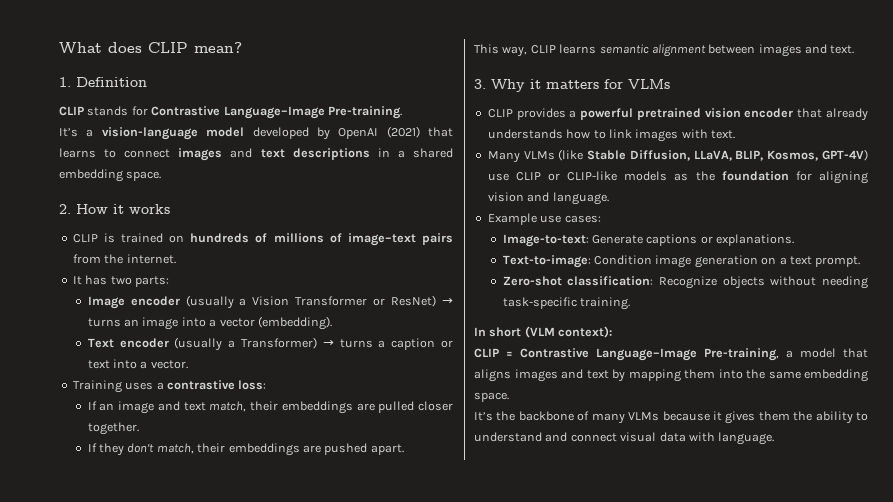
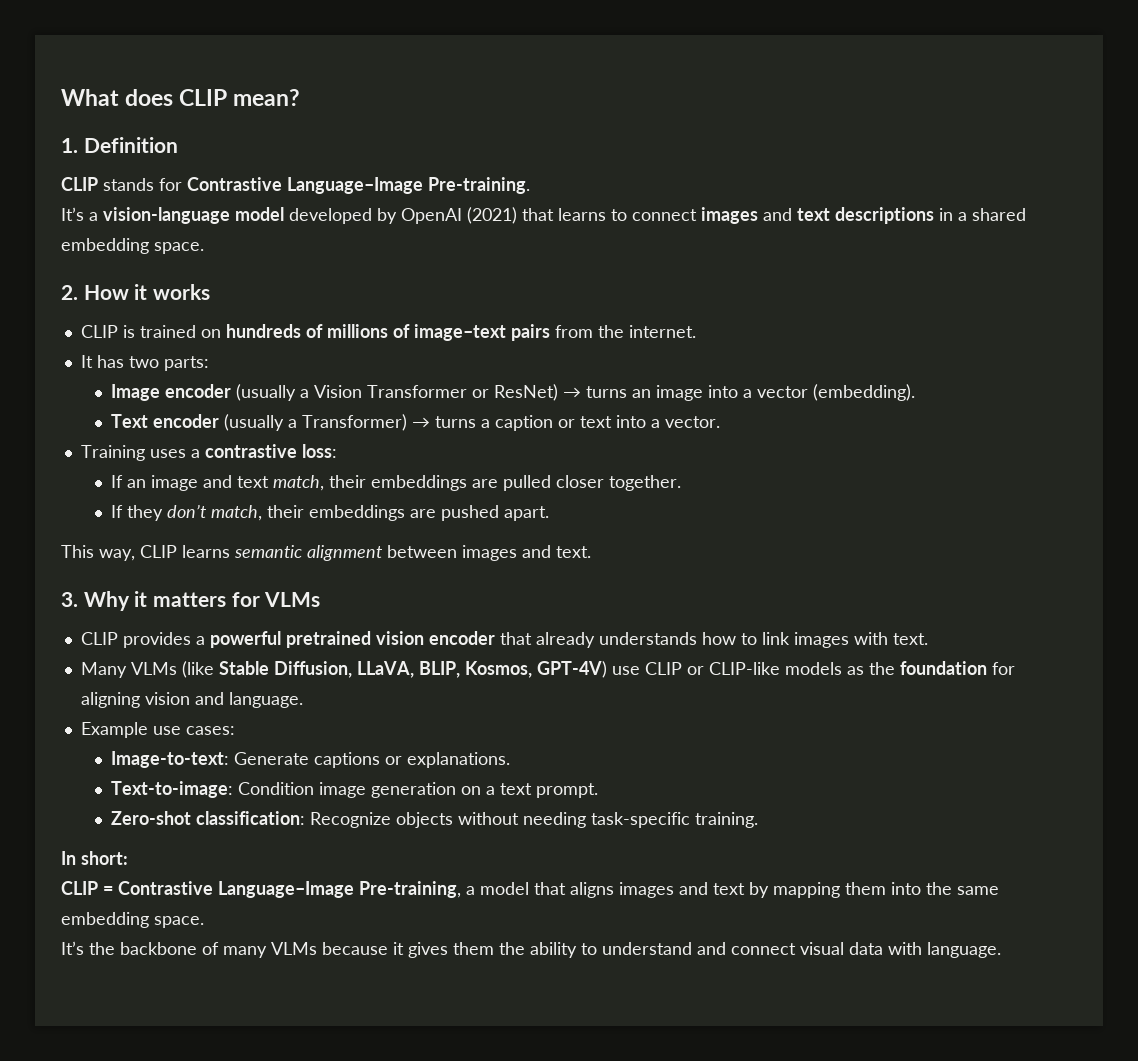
- In short (VLM context):
+ In short:

